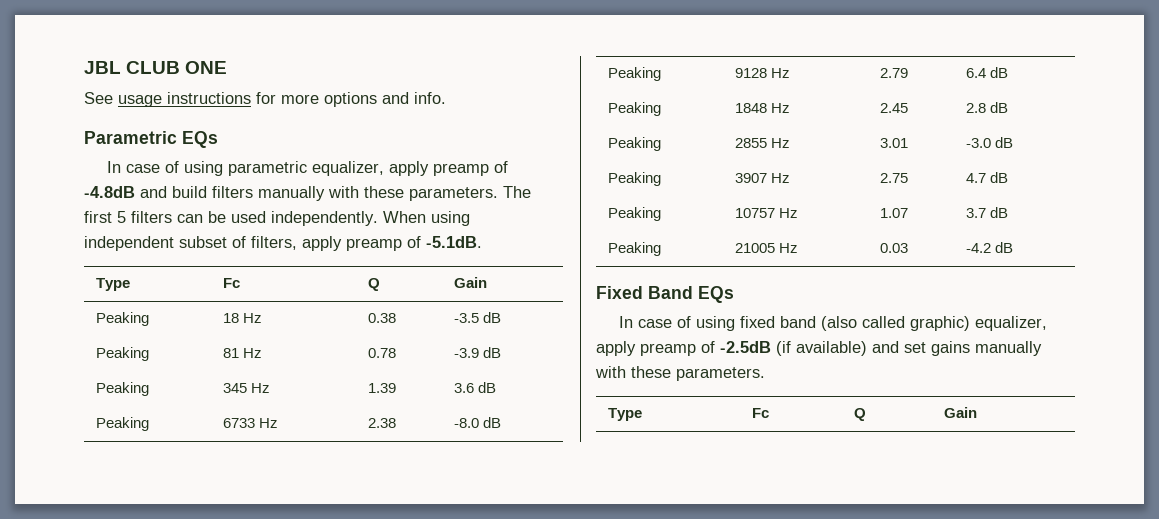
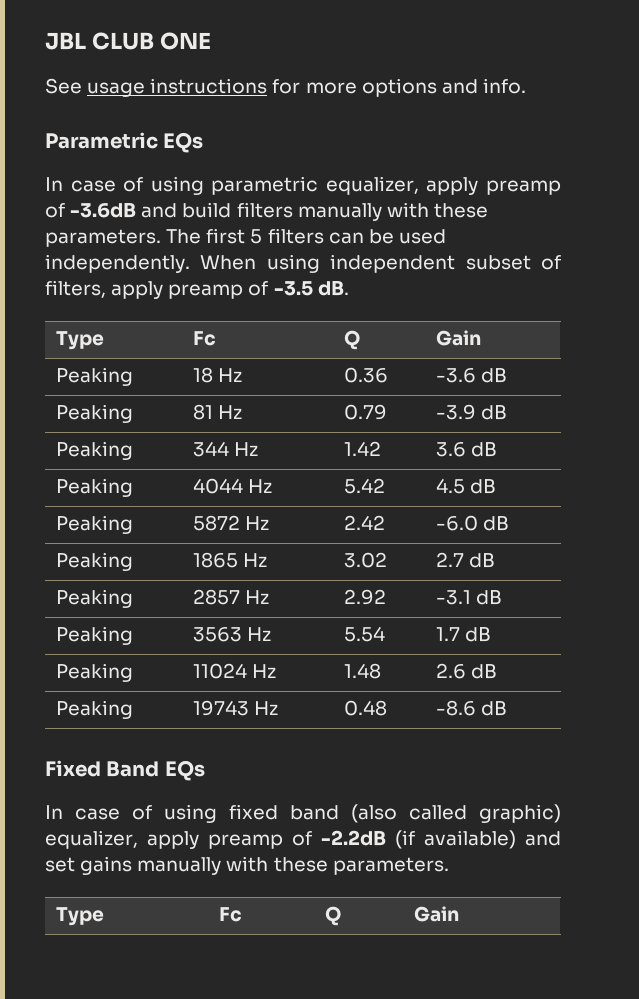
- In case of using parametric equalizer, apply preamp of -4.8dB and build filters manually with these parameters.
+ In case of using parametric equalizer, apply preamp of -3.6dB and build filters manually with these parameters.
- When using independent subset of filters, apply preamp of -5.1dB.
+ When using independent subset of filters, apply preamp of -3.5 dB.
- Peaking | 18 Hz | 0.38 | -3.5 dB
+ Peaking | 18 Hz | 0.36 | -3.6 dB
- Peaking | 81 Hz | 0.78 | -3.9 dB
+ Peaking | 81 Hz | 0.79 | -3.9 dB
- Peaking | 345 Hz | 1.39 | 3.6 dB
+ Peaking | 344 Hz | 1.42 | 3.6 dB
- Peaking | 6733 Hz | 2.38 | -8.0 dB
- Peaking | 9128 Hz | 2.79 | 6.4 dB
- Peaking | 1848 Hz | 2.45 | 2.8 dB
- Peaking | 2855 Hz | 3.01 | -3.0 dB
- Peaking | 3907 Hz | 2.75 | 4.7 dB
- Peaking | 10757 Hz | 1.07 | 3.7 dB
- Peaking | 21005 Hz | 0.03 | -4.2 dB
+ Peaking | 4044 Hz | 5.42 | 4.5 dB
+ Peaking | 5872 Hz | 2.42 | -6.0 dB
+ Peaking | 1865 Hz | 3.02 | 2.7 dB
+ Peaking | 2857 Hz | 2.92 | -3.1 dB
+ Peaking | 3563 Hz | 5.54 | 1.7 dB
+ Peaking | 11024 Hz | 1.48 | 2.6 dB
+ Peaking | 19743 Hz | 0.48 | -8.6 dB
- In case of using fixed band (also called graphic) equalizer, apply preamp of -2.5dB (if available) and set gains manually with these parameters.
+ In case of using fixed band (also called graphic) equalizer, apply preamp of -2.2dB (if available) and set gains manually with these parameters.

